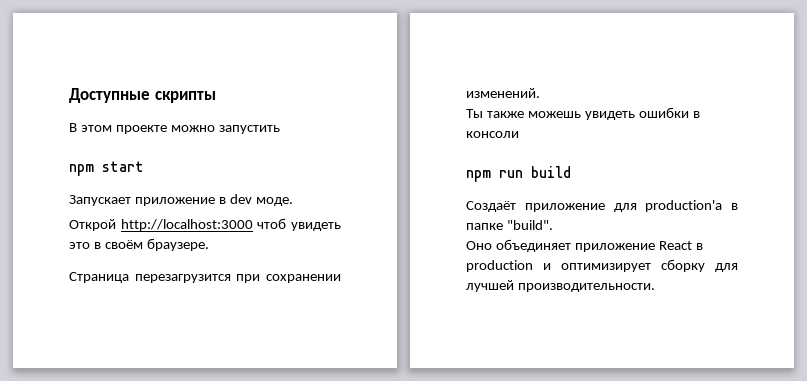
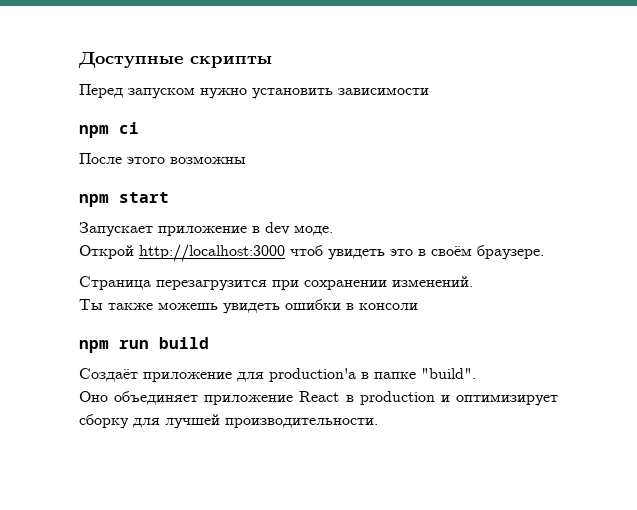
- В этом проекте можно запустить
+ Перед запуском нужно установить зависимости
+ npm ci
+ После этого возможны

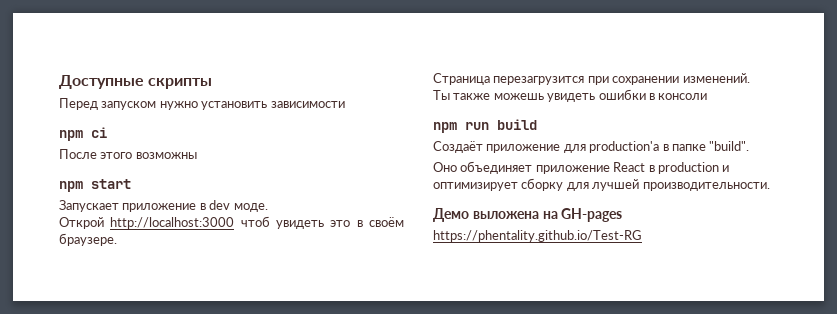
+ Демо выложена на GH-pages
+ https://phentality.github.io/Test-RG

